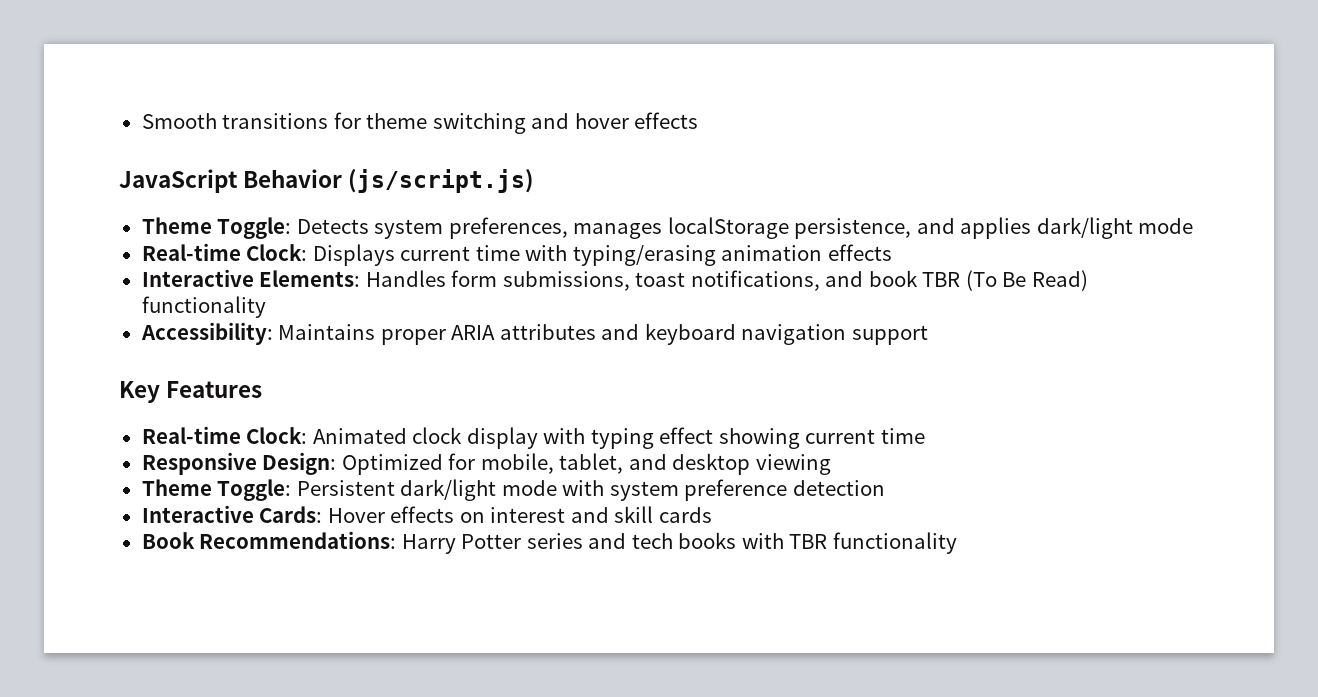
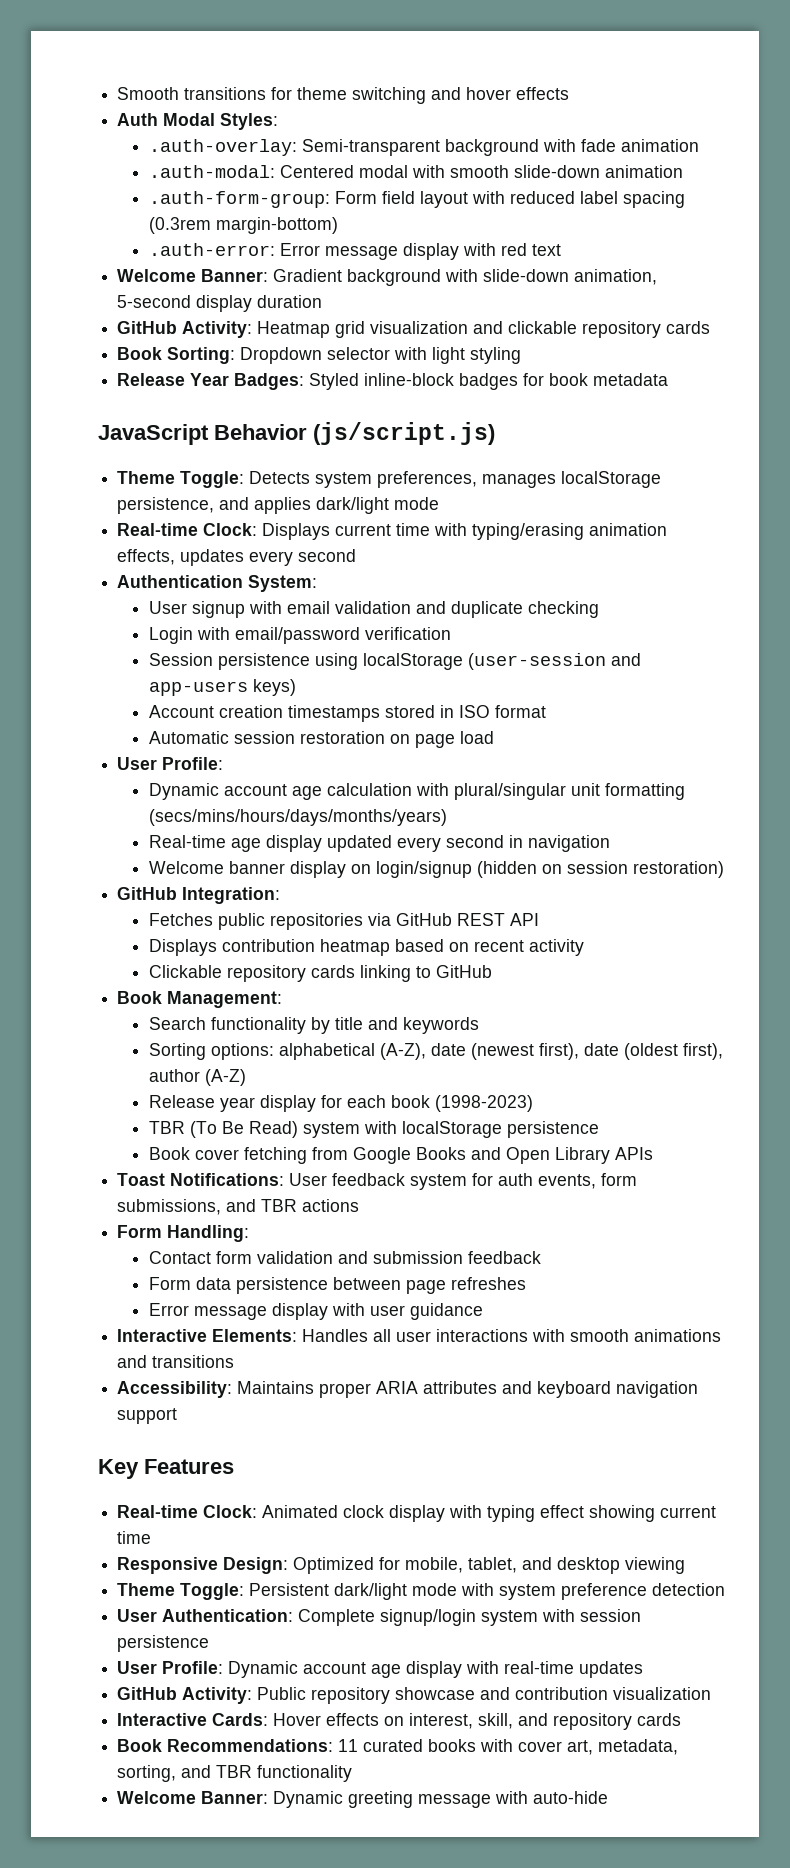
+ Auth Modal Styles:
+ .auth-overlay: Semi-transparent background with fade animation
+ .auth-modal: Centered modal with smooth slide-down animation
+ .auth-form-group: Form field layout with reduced label spacing (0.3rem margin-bottom)
+ .auth-error: Error message display with red text
+ Welcome Banner: Gradient background with slide-down animation, 5-second display duration
+ GitHub Activity: Heatmap grid visualization and clickable repository cards
+ Book Sorting: Dropdown selector with light styling
+ Release Year Badges: Styled inline-block badges for book metadata
- Real-time Clock: Displays current time with typing/erasing animation effects
- Interactive Elements: Handles form submissions, toast notifications, and book TBR (To Be Read) functionality
+ Real-time Clock: Displays current time with typing/erasing animation effects, updates every second
+ Authentication System:
+ User signup with email validation and duplicate checking
+ Login with email/password verification
+ Session persistence using localStorage (user-session and app-users keys)
+ Account creation timestamps stored in ISO format
+ Automatic session restoration on page load
+ User Profile:
+ Dynamic account age calculation with plural/singular unit formatting (secs/mins/hours/days/months/years)
+ Real-time age display updated every second in navigation
+ Welcome banner display on login/signup (hidden on session restoration)
+ GitHub Integration:
+ Fetches public repositories via GitHub REST API
+ Displays contribution heatmap based on recent activity
+ Clickable repository cards linking to GitHub
+ Book Management:
+ Search functionality by title and keywords
+ Sorting options: alphabetical (A-Z), date (newest first), date (oldest first), author (A-Z)
+ Release year display for each book (1998-2023)
+ TBR (To Be Read) system with localStorage persistence
+ Book cover fetching from Google Books and Open Library APIs
+ Toast Notifications: User feedback system for auth events, form submissions, and TBR actions
+ Form Handling:
+ Contact form validation and submission feedback
+ Form data persistence between page refreshes
+ Error message display with user guidance
+ Interactive Elements: Handles all user interactions with smooth animations and transitions
+ User Authentication: Complete signup/login system with session persistence
+ User Profile: Dynamic account age display with real-time updates
+ GitHub Activity: Public repository showcase and contribution visualization
- Interactive Cards: Hover effects on interest and skill cards
+ Interactive Cards: Hover effects on interest, skill, and repository cards
- Book Recommendations: Harry Potter series and tech books with TBR functionality
+ Book Recommendations: 11 curated books with cover art, metadata, sorting, and TBR functionality
+ Welcome Banner: Dynamic greeting message with auto-hide

